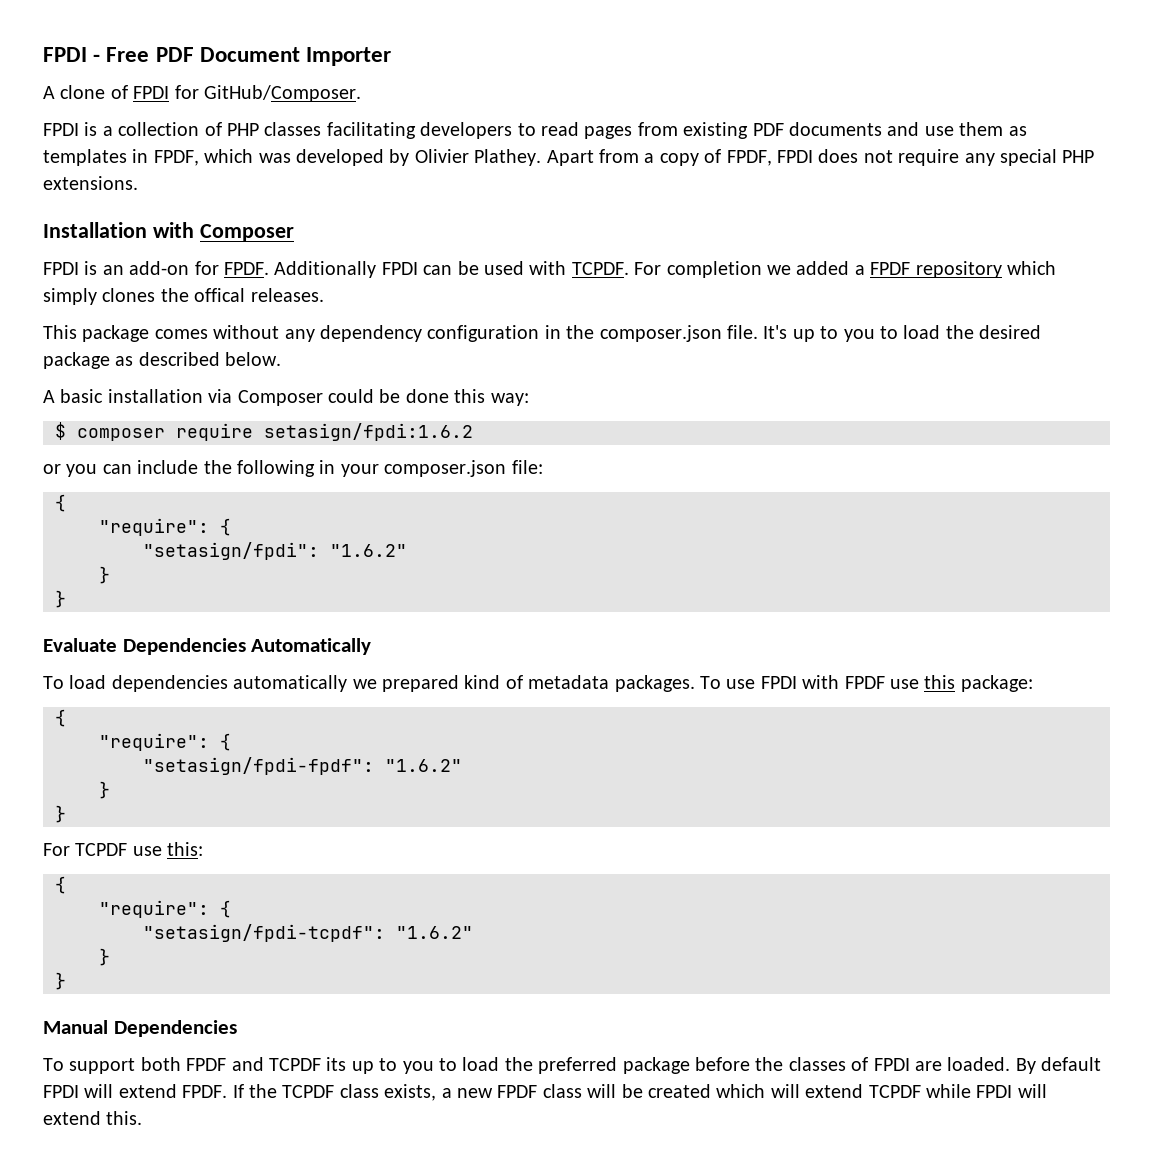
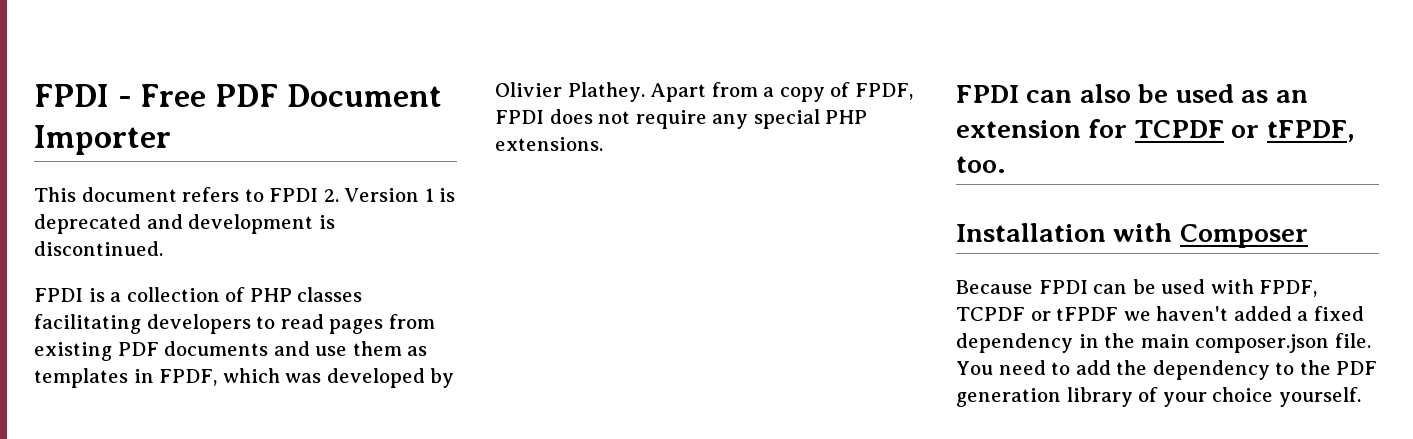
- A clone of FPDI for GitHub/Composer.
+ This document refers to FPDI 2. Version 1 is deprecated and development is discontinued.
+ FPDI can also be used as an extension for TCPDF or tFPDF, too.
  Installation with Composer
- FPDI is an add-on for FPDF. Additionally FPDI can be used with TCPDF. For completion we added a FPDF repository which simply clones the offical releases.
- This package comes without any dependency configuration in the composer.json file.
+ Because FPDI can be used with FPDF, TCPDF or tFPDF we haven't added a fixed dependency in the main composer.json file.
- It's up to you to load the desired package as described below.
- A basic installation via Composer could be done this way:
- $ composer require setasign/fpdi:1.6.2
- or you can include the following in your composer.json file:
- {
- "require": {
- "setasign/fpdi": "1.6.2"
- }
- }
- Evaluate Dependencies Automatically
- To load dependencies automatically we prepared kind of metadata packages. To use FPDI with FPDF use this package:
- {
- "require": {
- "setasign/fpdi-fpdf": "1.6.2"
- }
- }
- For TCPDF use this:
- {
- "require": {
- "setasign/fpdi-tcpdf": "1.6.2"
- }
- }
- Manual Dependencies
- To support both FPDF and TCPDF its up to you to load the preferred package before the classes of FPDI are loaded. By default FPDI will extend FPDF. If the TCPDF class exists, a new FPDF class will be created which will extend TCPDF while FPDI will extend this.
+ You need to add the dependency to the PDF generation library of your choice yourself.

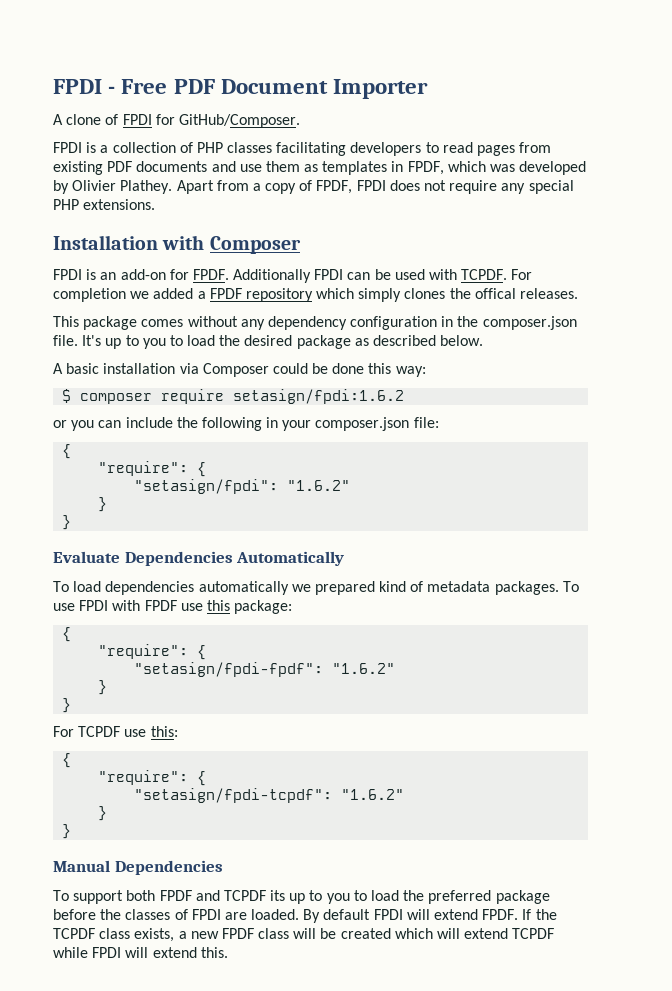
- This document refers to FPDI 2. Version 1 is deprecated and development is discontinued.
+ A clone of FPDI for GitHub/Composer.
- FPDI can also be used as an extension for TCPDF or tFPDF, too.
  Installation with Composer
- Because FPDI can be used with FPDF, TCPDF or tFPDF we haven't added a fixed dependency in the main composer.json file.
+ FPDI is an add-on for FPDF. Additionally FPDI can be used with TCPDF. For completion we added a FPDF repository which simply clones the offical releases.
+ This package comes without any dependency configuration in the composer.json file.
- You need to add the dependency to the PDF generation library of your choice yourself.
+ It's up to you to load the desired package as described below.
+ A basic installation via Composer could be done this way:
+ $ composer require setasign/fpdi:1.6.2
+ or you can include the following in your composer.json file:
+ {
+ "require": {
+ "setasign/fpdi": "1.6.2"
+ }
+ }
+ Evaluate Dependencies Automatically
+ To load dependencies automatically we prepared kind of metadata packages. To use FPDI with FPDF use this package:
+ {
+ "require": {
+ "setasign/fpdi-fpdf": "1.6.2"
+ }
+ }
+ For TCPDF use this:
+ {
+ "require": {
+ "setasign/fpdi-tcpdf": "1.6.2"
+ }
+ }
+ Manual Dependencies
+ To support both FPDF and TCPDF its up to you to load the preferred package before the classes of FPDI are loaded. By default FPDI will extend FPDF. If the TCPDF class exists, a new FPDF class will be created which will extend TCPDF while FPDI will extend this.

